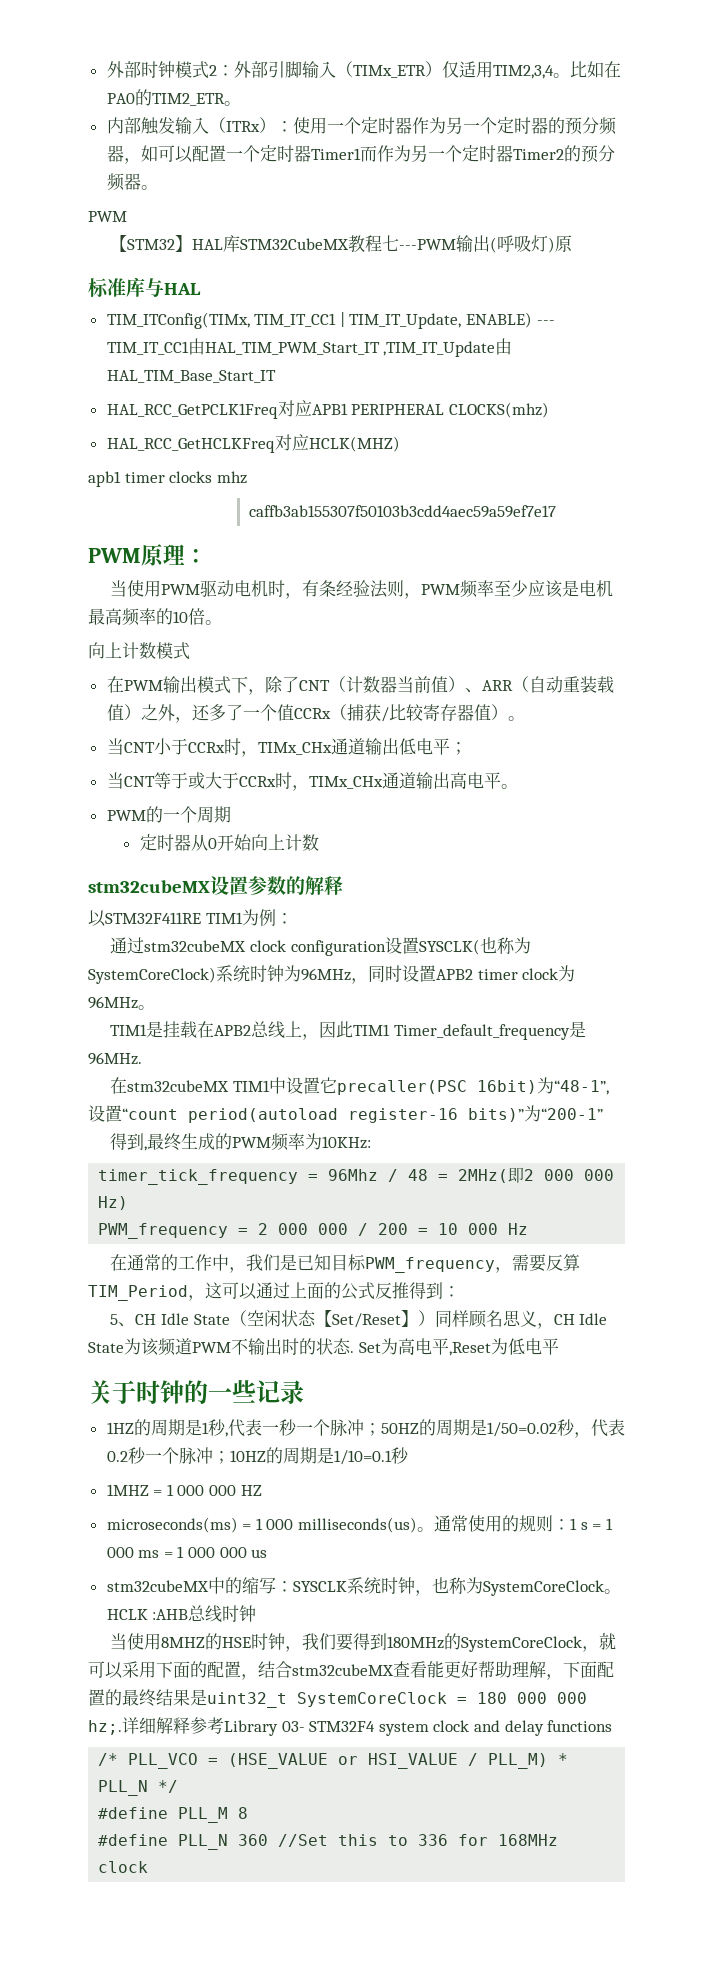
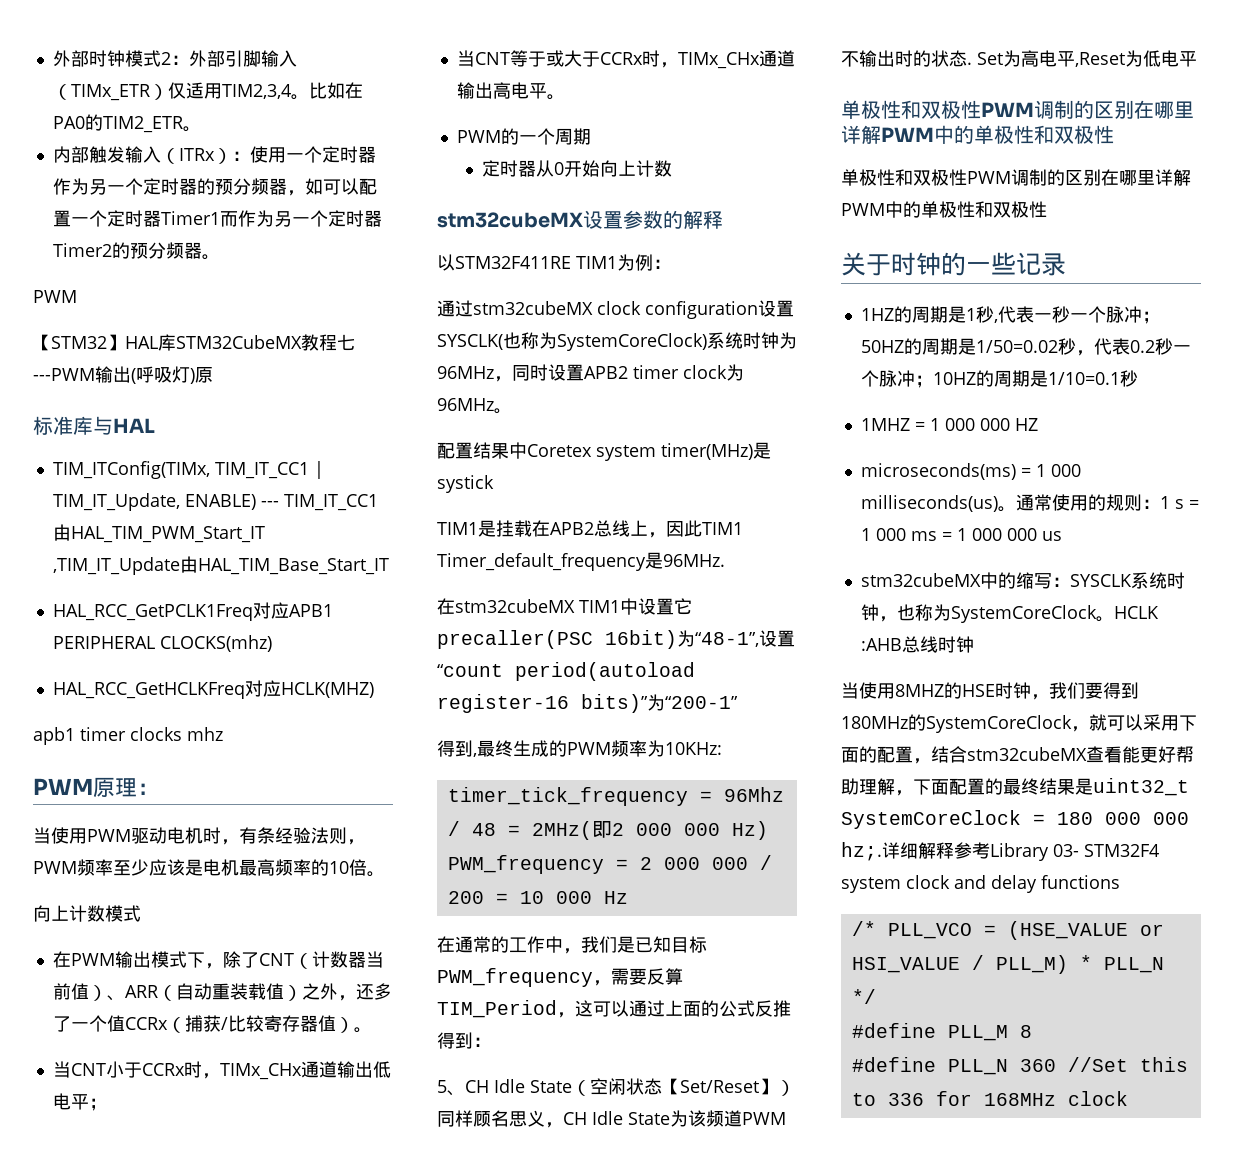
- caffb3ab155307f50103b3cdd4aec59a59ef7e17
+ 配置结果中Coretex system timer(MHz)是systick
  Set为高电平,Reset为低电平
+ 单极性和双极性PWM调制的区别在哪里详解PWM中的单极性和双极性
+ 单极性和双极性PWM调制的区别在哪里详解PWM中的单极性和双极性

